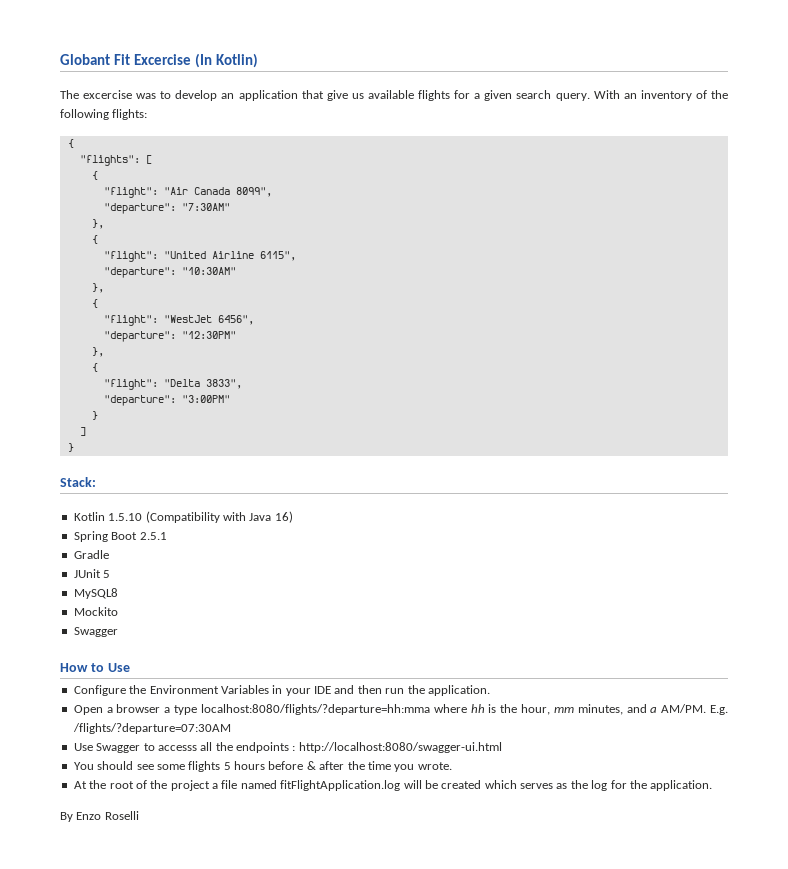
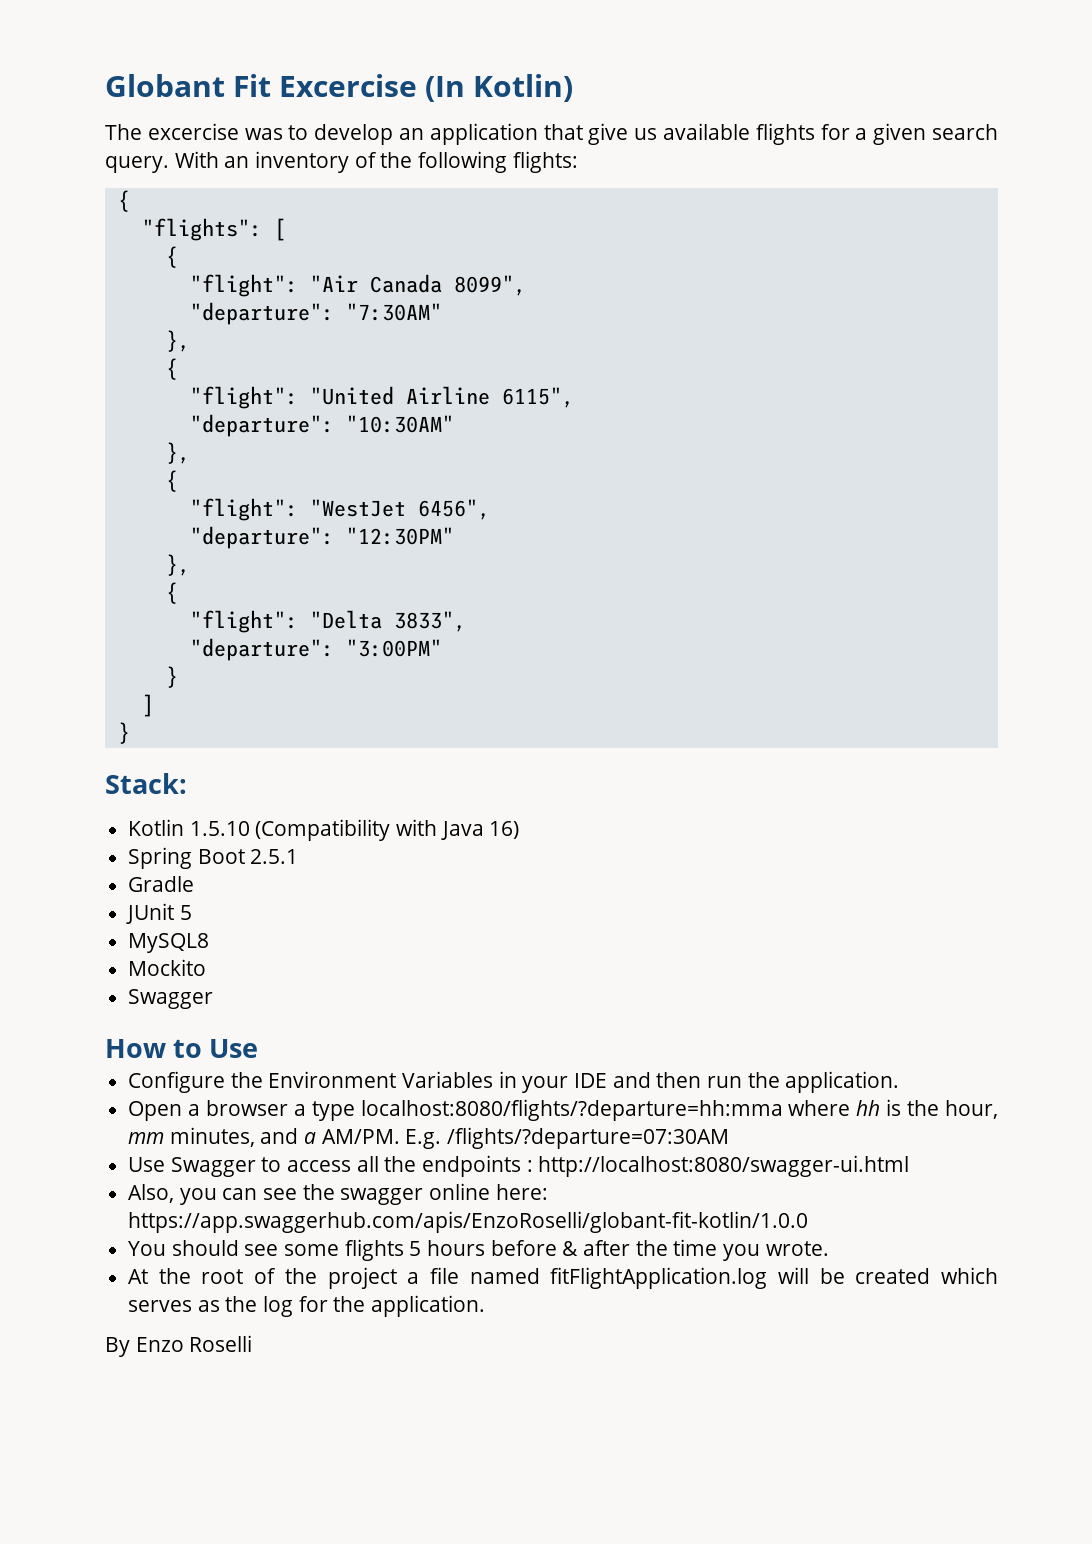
- Use Swagger to accesss all the endpoints : http://localhost:8080/swagger-ui.html
+ Use Swagger to access all the endpoints : http://localhost:8080/swagger-ui.html
+ Also, you can see the swagger online here: https://app.swaggerhub.com/apis/EnzoRoselli/globant-fit-kotlin/1.0.0

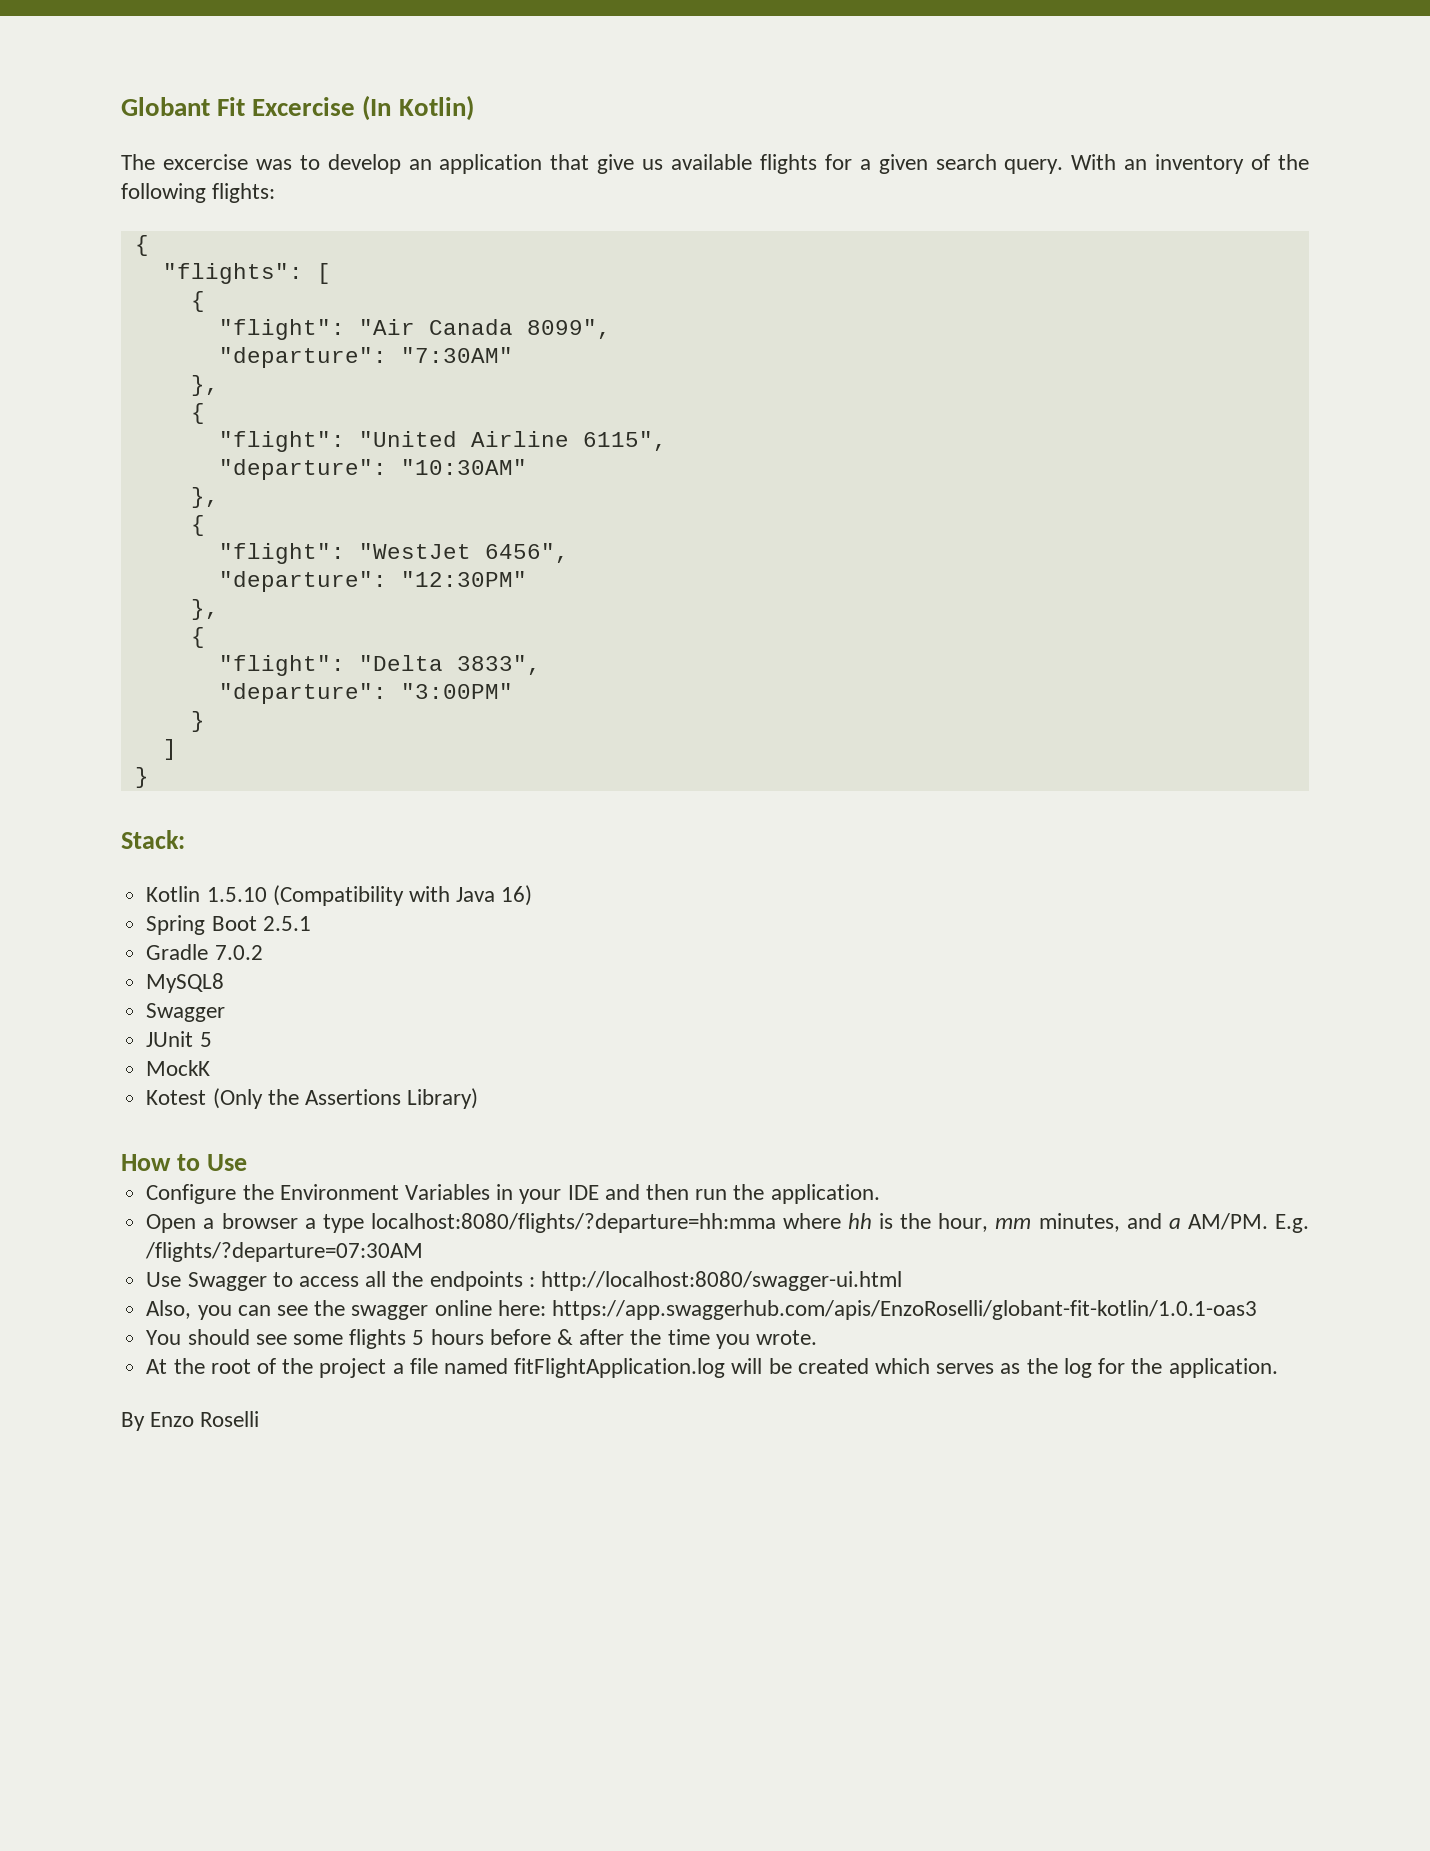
- Gradle
+ Gradle 7.0.2
+ MySQL8
+ Swagger
- MySQL8
- Mockito
- Swagger
+ MockK
+ Kotest (Only the Assertions Library)
- Also, you can see the swagger online here: https://app.swaggerhub.com/apis/EnzoRoselli/globant-fit-kotlin/1.0.0
+ Also, you can see the swagger online here: https://app.swaggerhub.com/apis/EnzoRoselli/globant-fit-kotlin/1.0.1-oas3

